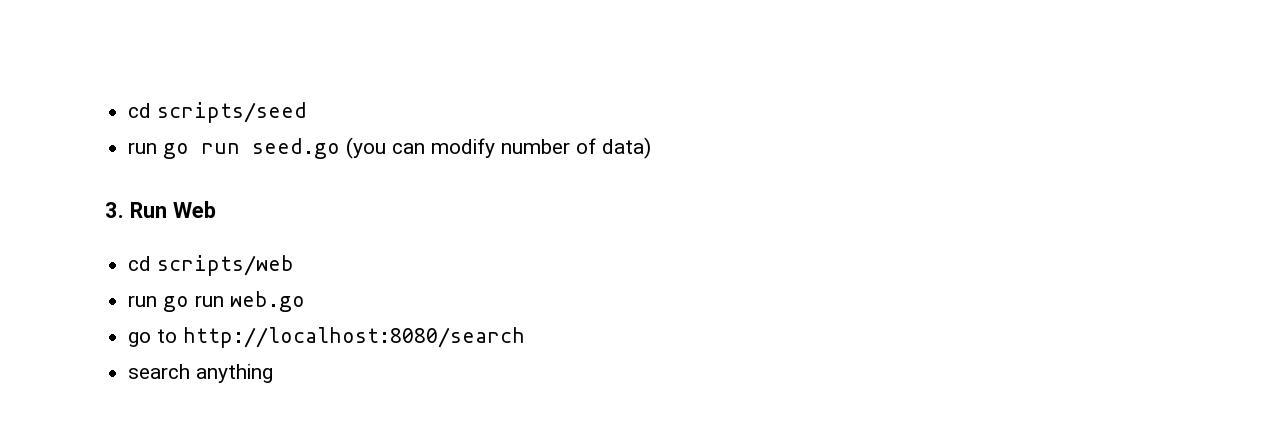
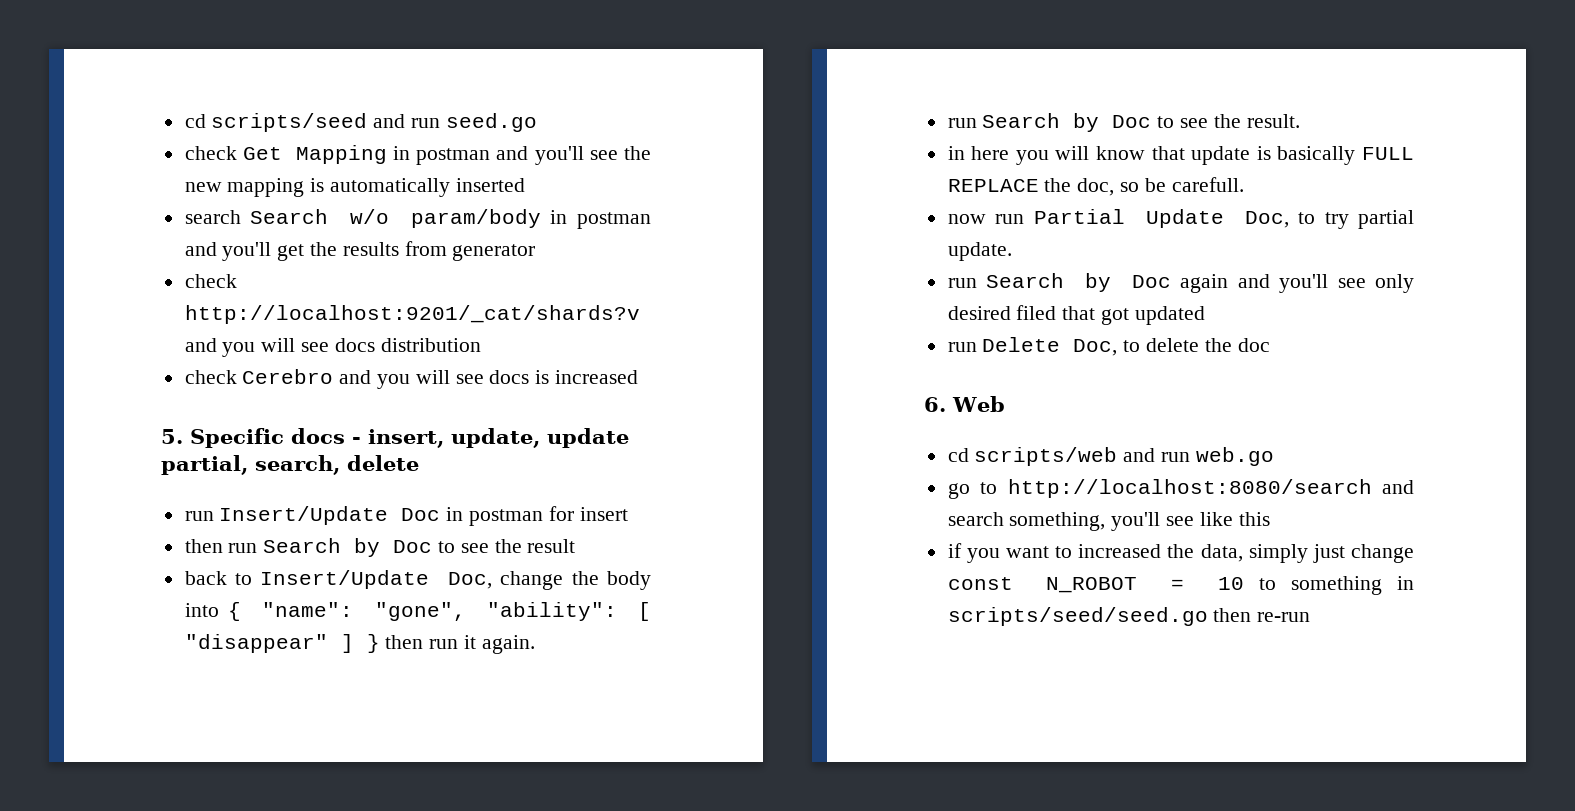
- cd scripts/seed
- run go run seed.go (you can modify number of data)
- 3. Run Web
+ cd scripts/seed and run seed.go
+ check Get Mapping in postman and you'll see the new mapping is automatically inserted
+ search Search w/o param/body in postman and you'll get the results from generator
+ check http://localhost:9201/_cat/shards?v and you will see docs distribution
+ check Cerebro and you will see docs is increased
+ 5. Specific docs - insert, update, update partial, search, delete
+ run Insert/Update Doc in postman for insert
+ then run Search by Doc to see the result
+ back to Insert/Update Doc, change the body into { "name": "gone", "ability": [ "disappear" ] } then run it again.
+ run Search by Doc to see the result.
+ in here you will know that update is basically FULL REPLACE the doc, so be carefull.
+ now run Partial Update Doc, to try partial update.
+ run Search by Doc again and you'll see only desired filed that got updated
+ run Delete Doc, to delete the doc
+ 6. Web
- cd scripts/web
- run go run web.go
+ cd scripts/web and run web.go
- go to http://localhost:8080/search
- search anything
+ go to http://localhost:8080/search and search something, you'll see like this
+ if you want to increased the data, simply just change const N_ROBOT = 10 to something in scripts/seed/seed.go then re-run

